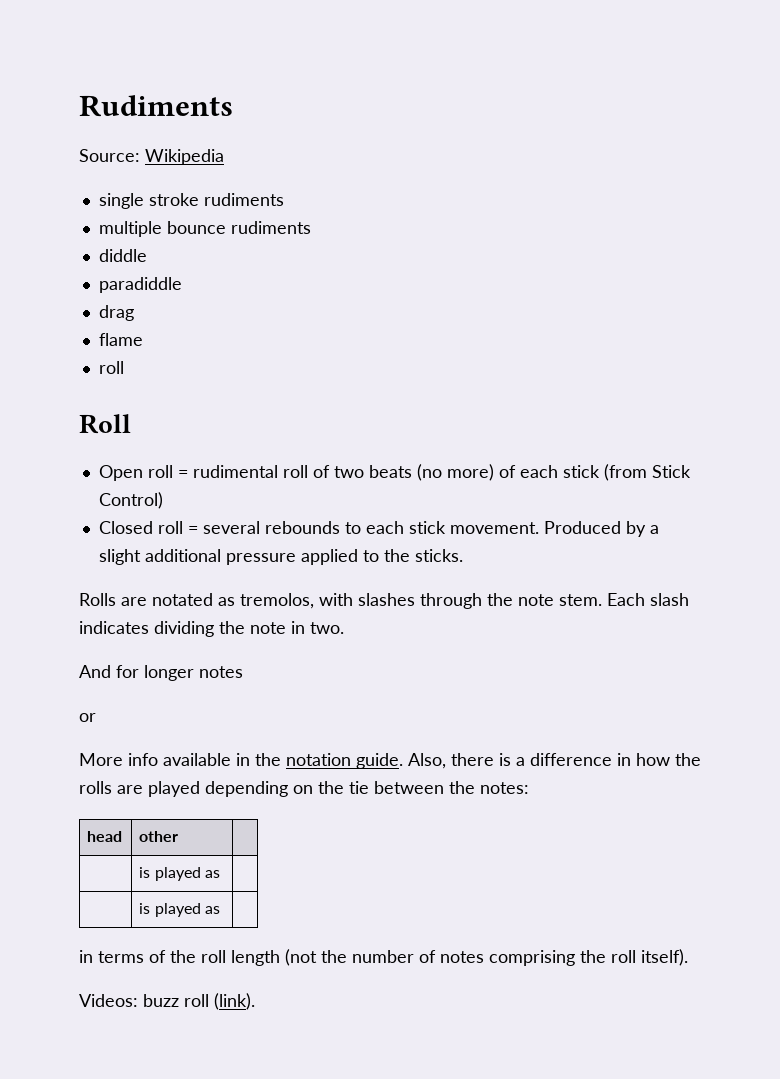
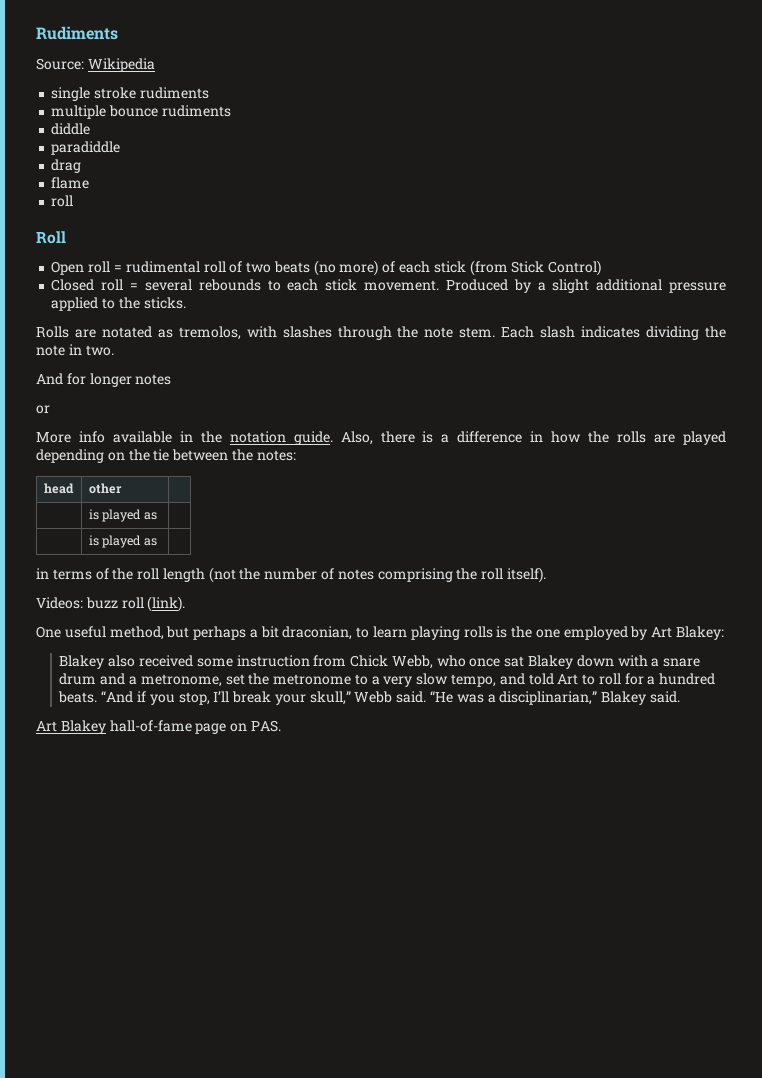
+ One useful method, but perhaps a bit draconian, to learn playing rolls is the one employed by Art Blakey:
+ Blakey also received some instruction from Chick Webb, who once sat Blakey down with a snare drum and a metronome, set the metronome to a very slow tempo, and told Art to roll for a hundred beats. “And if you stop, I’ll break your skull,” Webb said. “He was a disciplinarian,” Blakey said.
+ Art Blakey hall-of-fame page on PAS.

